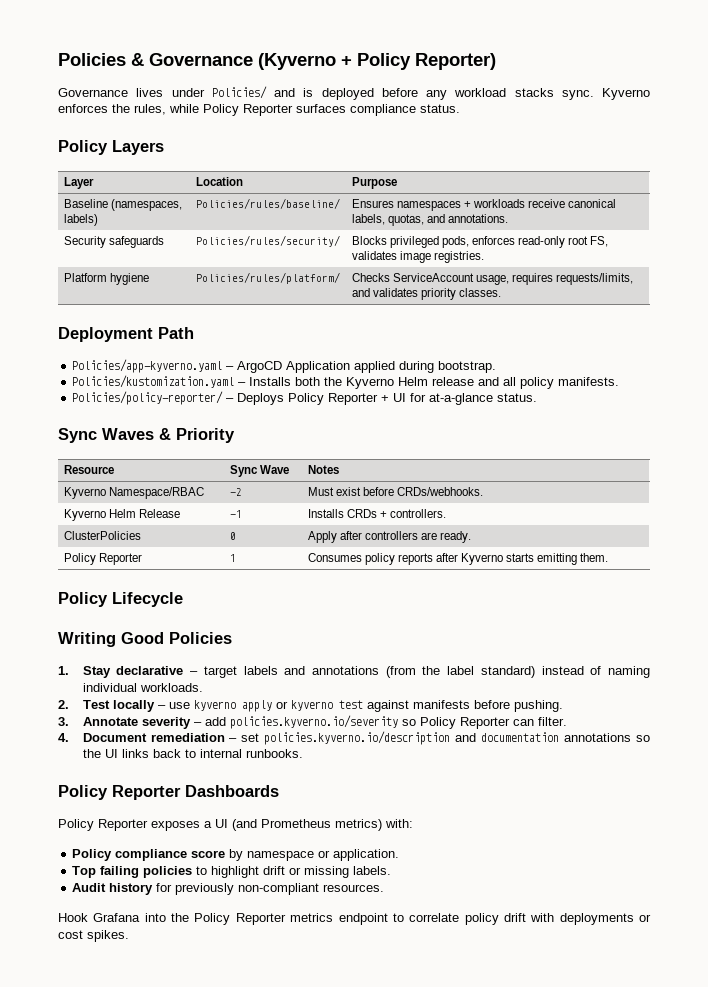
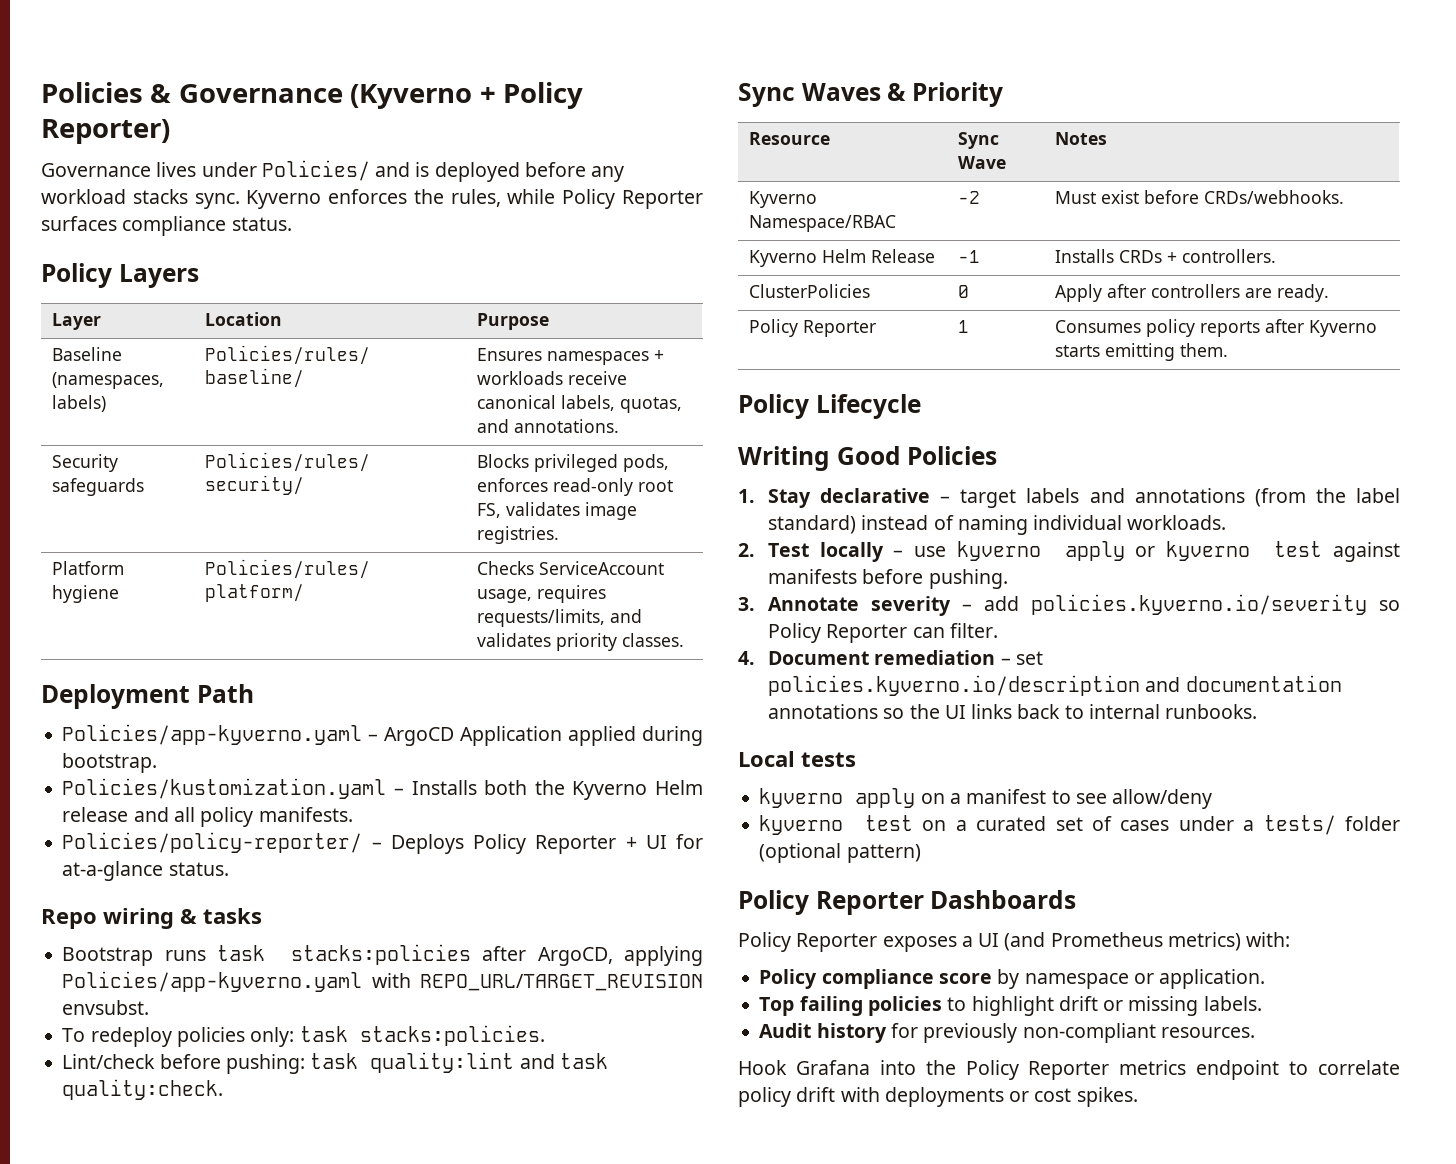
+ Repo wiring & tasks
+ Bootstrap runs task stacks:policies after ArgoCD, applying Policies/app-kyverno.yaml with REPO_URL/TARGET_REVISION envsubst.
+ To redeploy policies only: task stacks:policies.
+ Lint/check before pushing: task quality:lint and task quality:check.
+ Local tests
+ kyverno apply on a manifest to see allow/deny
+ kyverno test on a curated set of cases under a tests/ folder (optional pattern)

